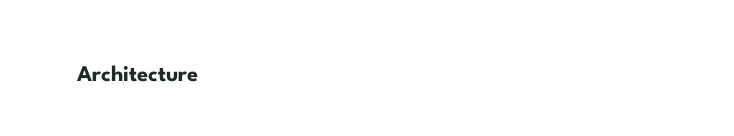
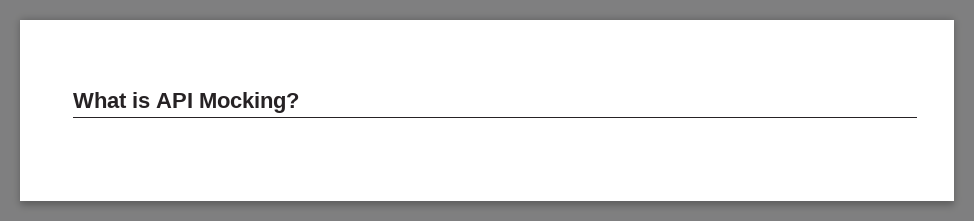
- Architecture
+ What is API Mocking?

